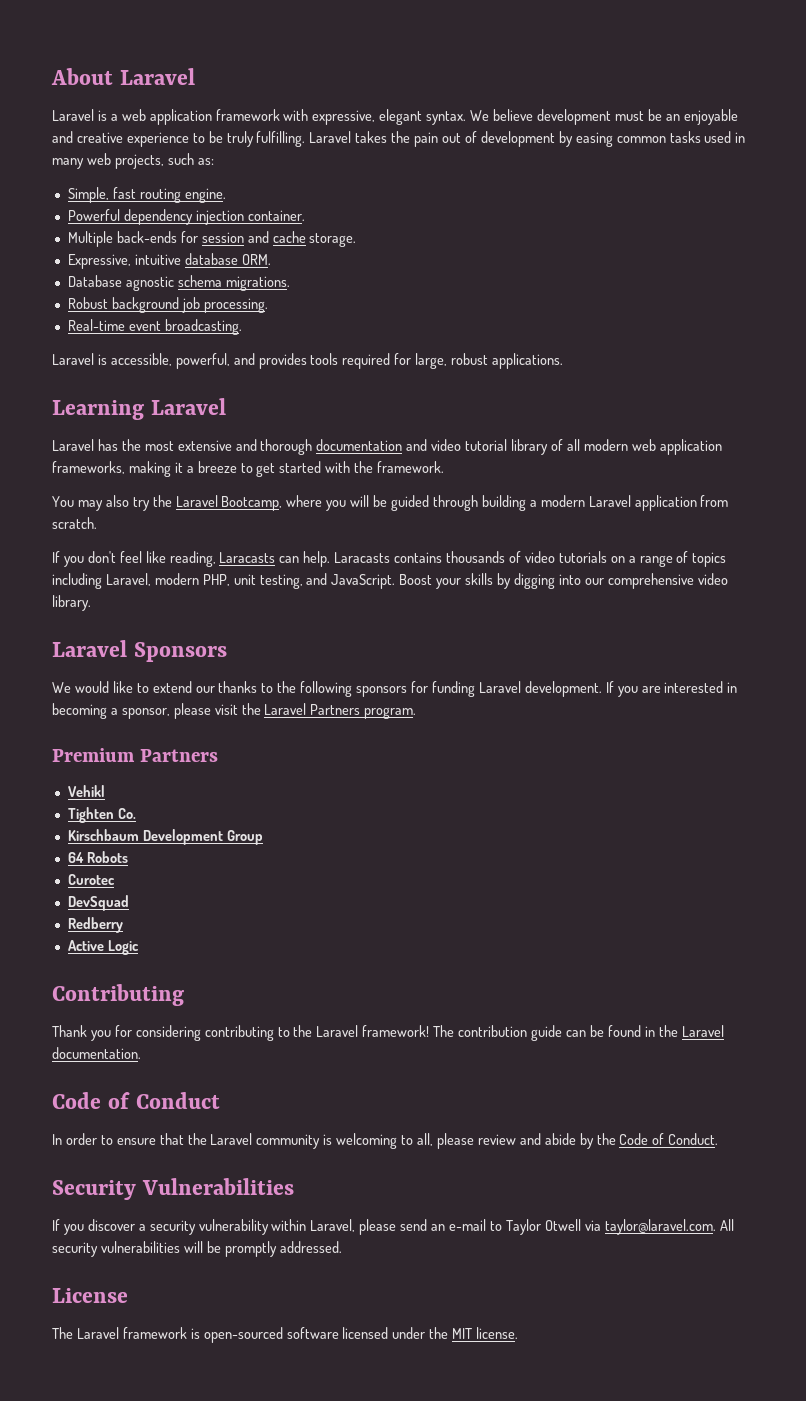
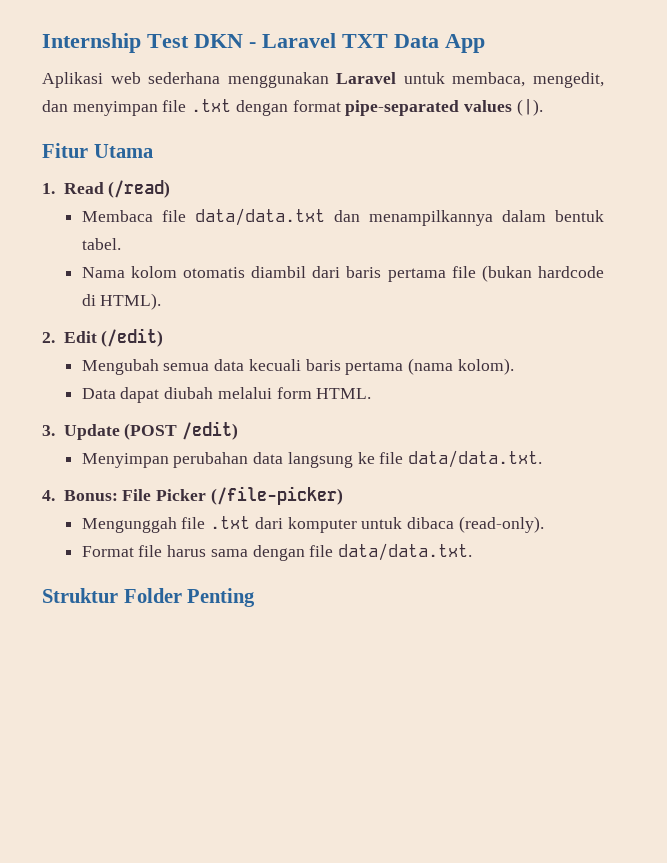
- About Laravel
- Laravel is a web application framework with expressive, elegant syntax. We believe development must be an enjoyable and creative experience to be truly fulfilling. Laravel takes the pain out of development by easing common tasks used in many web projects, such as:
- Simple, fast routing engine.
- Powerful dependency injection container.
- Multiple back-ends for session and cache storage.
- Expressive, intuitive database ORM.
- Database agnostic schema migrations.
- Robust background job processing.
- Real-time event broadcasting.
- Laravel is accessible, powerful, and provides tools required for large, robust applications.
- Learning Laravel
- Laravel has the most extensive and thorough documentation and video tutorial library of all modern web application frameworks, making it a breeze to get started with the framework.
- You may also try the Laravel Bootcamp, where you will be guided through building a modern Laravel application from scratch.
- If you don't feel like reading, Laracasts can help. Laracasts contains thousands of video tutorials on a range of topics including Laravel, modern PHP, unit testing, and JavaScript. Boost your skills by digging into our comprehensive video library.
- Laravel Sponsors
- We would like to extend our thanks to the following sponsors for funding Laravel development. If you are interested in becoming a sponsor, please visit the Laravel Partners program.
- Premium Partners
- Vehikl
- Tighten Co.
- Kirschbaum Development Group
- 64 Robots
- Curotec
- DevSquad
- Redberry
- Active Logic
- Contributing
- Thank you for considering contributing to the Laravel framework! The contribution guide can be found in the Laravel documentation.
- Code of Conduct
- In order to ensure that the Laravel community is welcoming to all, please review and abide by the Code of Conduct.
- Security Vulnerabilities
- If you discover a security vulnerability within Laravel, please send an e-mail to Taylor Otwell via taylor@laravel.com. All security vulnerabilities will be promptly addressed.
- License
- The Laravel framework is open-sourced software licensed under the MIT license.
+ Internship Test DKN - Laravel TXT Data App
+ Aplikasi web sederhana menggunakan Laravel untuk membaca, mengedit, dan menyimpan file .txt dengan format pipe-separated values (|).
+ Fitur Utama
+ 1. Read (/read)
+ Membaca file data/data.txt dan menampilkannya dalam bentuk tabel.
+ Nama kolom otomatis diambil dari baris pertama file (bukan hardcode di HTML).
+ 2. Edit (/edit)
+ Mengubah semua data kecuali baris pertama (nama kolom).
+ Data dapat diubah melalui form HTML.
+ 3. Update (POST /edit)
+ Menyimpan perubahan data langsung ke file data/data.txt.
+ 4. Bonus: File Picker (/file-picker)
+ Mengunggah file .txt dari komputer untuk dibaca (read-only).
+ Format file harus sama dengan file data/data.txt.
+ Struktur Folder Penting

